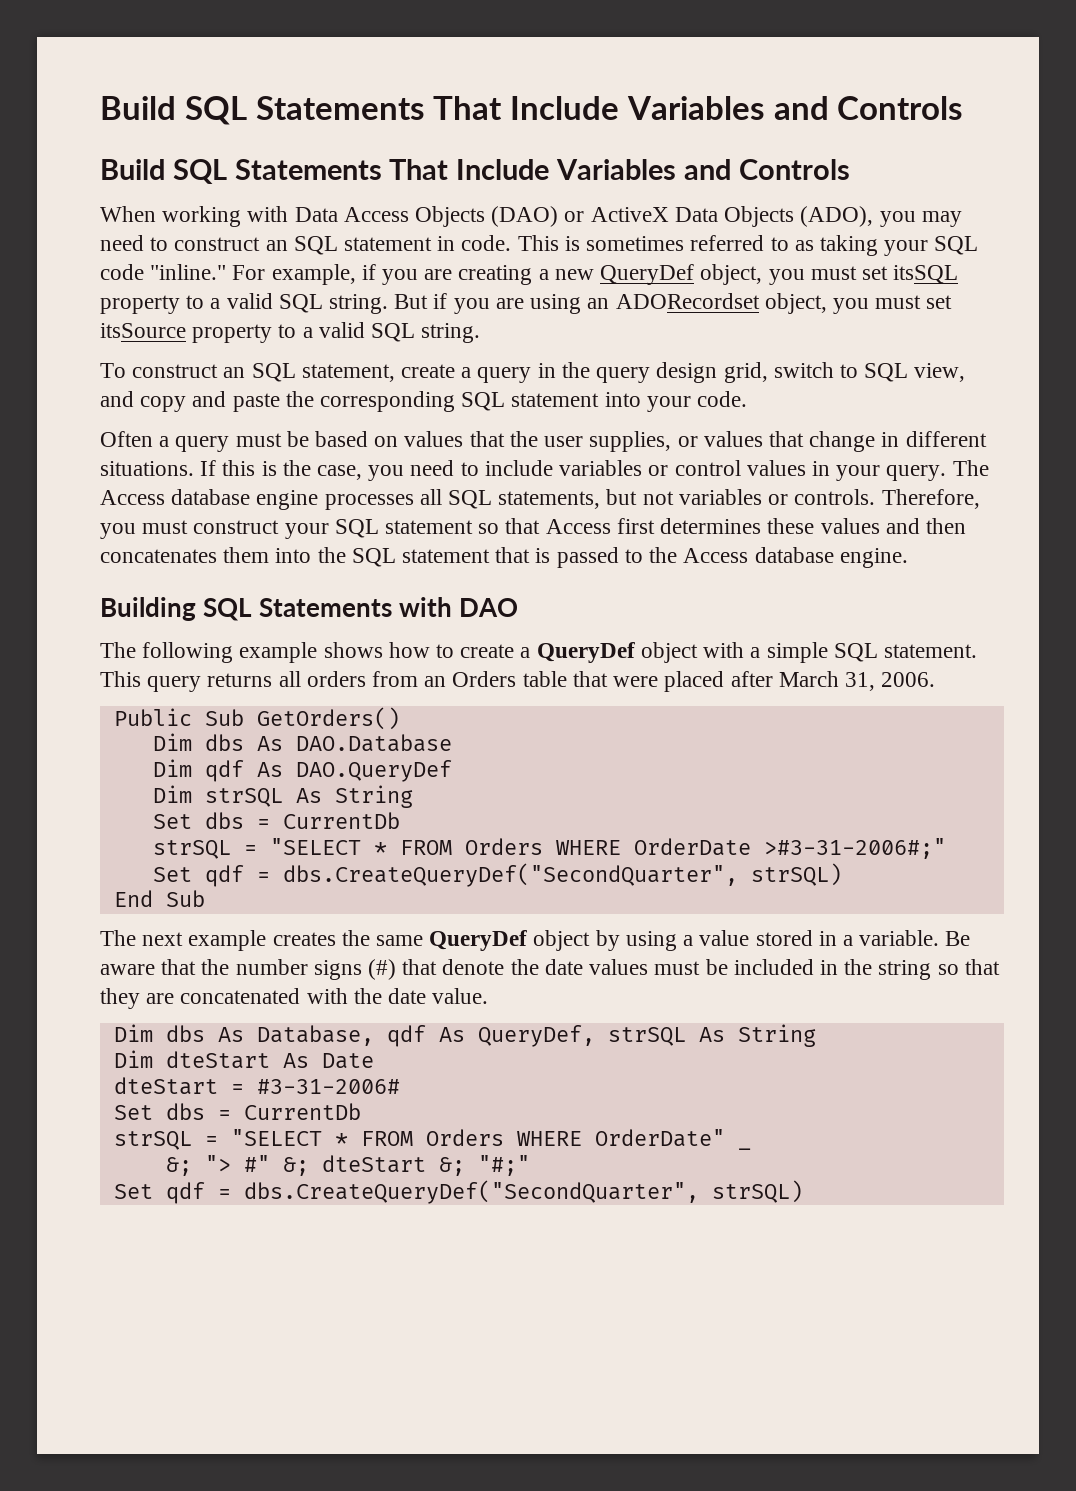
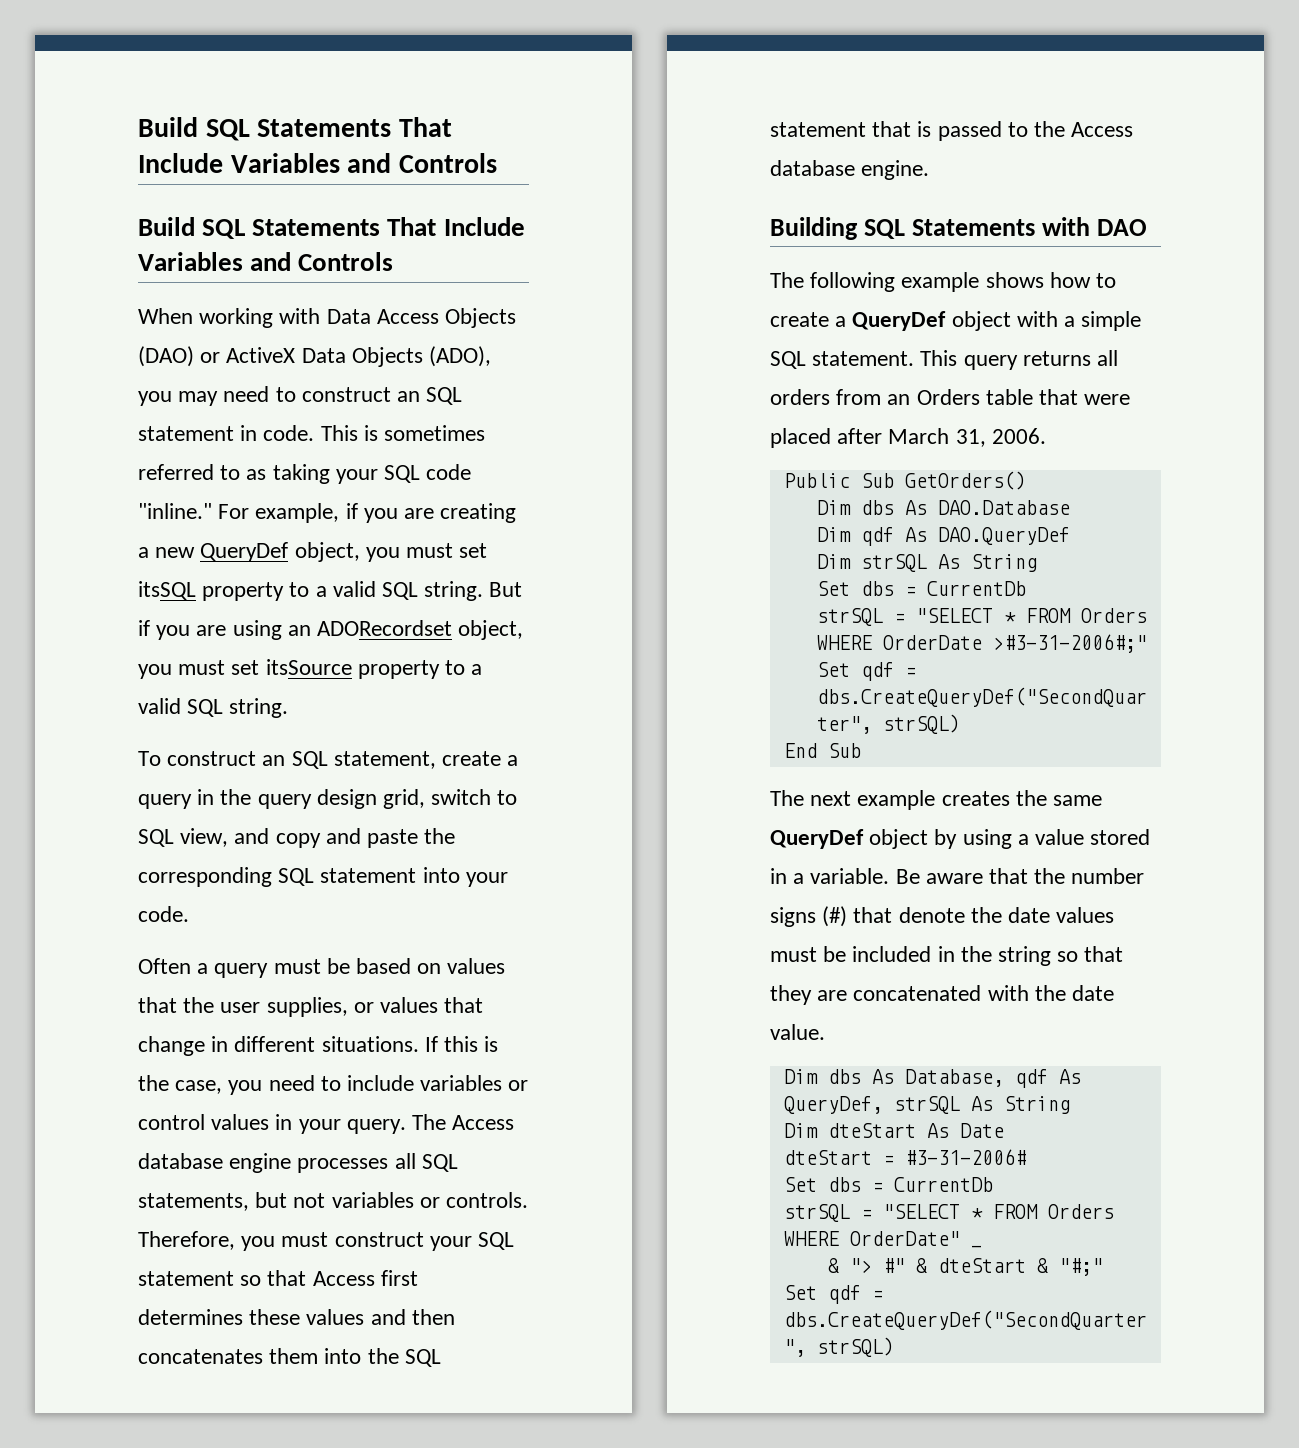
- &; "> #" &; dteStart &; "#;"
+ & "> #" & dteStart & "#;"

